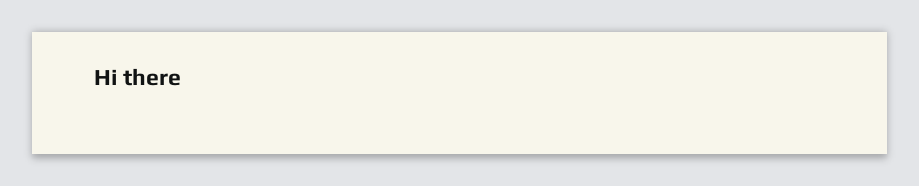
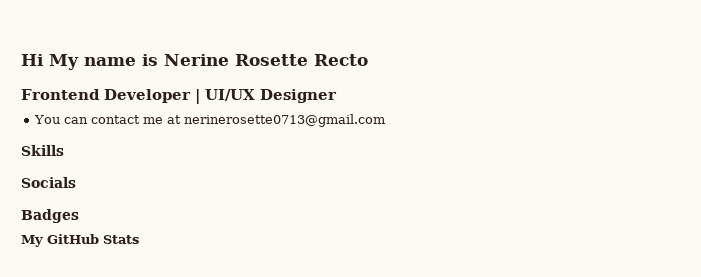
- Hi there
+ Hi My name is Nerine Rosette Recto
+ Frontend Developer | UI/UX Designer
+ You can contact me at nerinerosette0713@gmail.com
+ Skills
+ Socials
+ Badges
+ My GitHub Stats

